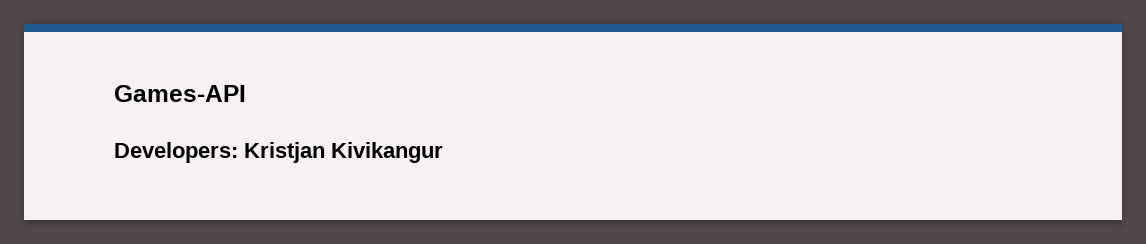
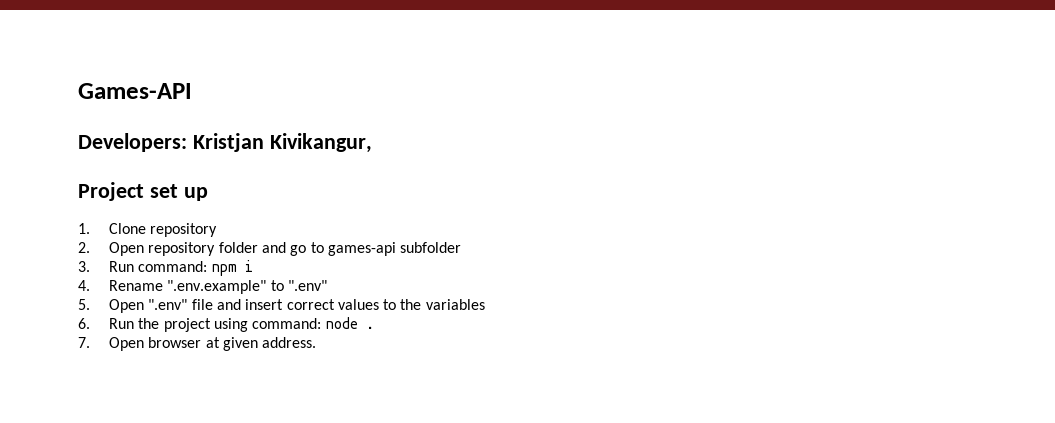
- Developers: Kristjan Kivikangur
+ Developers: Kristjan Kivikangur,
+ Project set up
+ 1. Clone repository
+ 2. Open repository folder and go to games-api subfolder
+ 3. Run command: npm i
+ 4. Rename ".env.example" to ".env"
+ 5. Open ".env" file and insert correct values to the variables
+ 6. Run the project using command: node .
+ 7. Open browser at given address.

